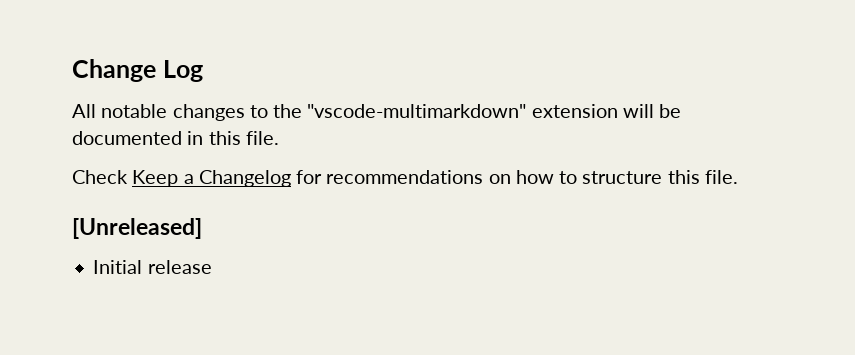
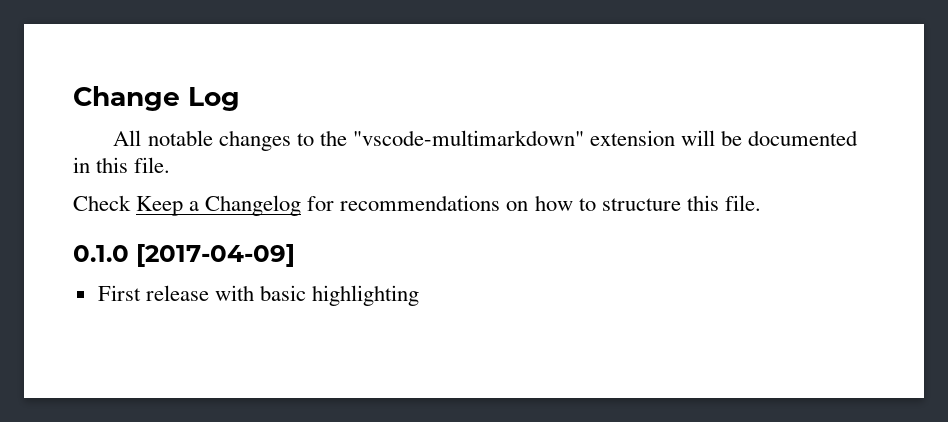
- [Unreleased]
- Initial release
+ 0.1.0 [2017-04-09]
+ First release with basic highlighting

